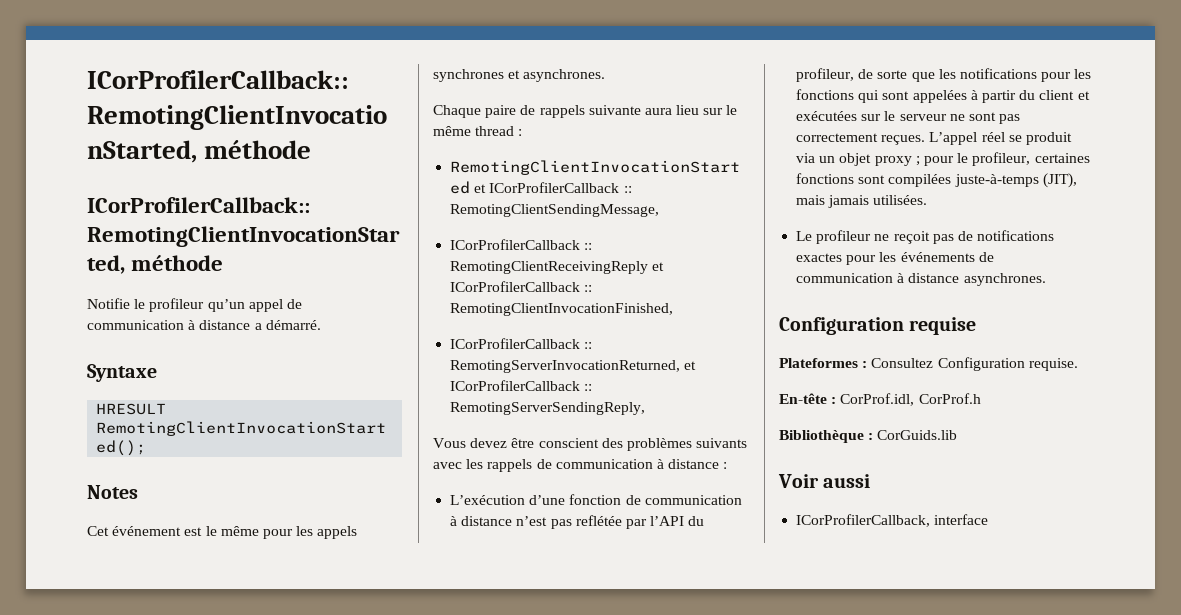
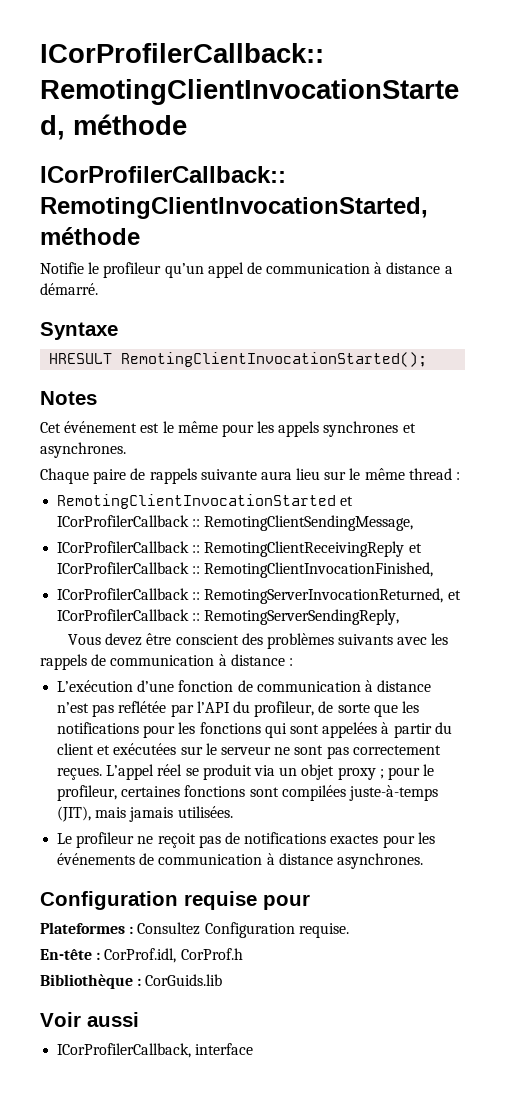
- Configuration requise
+ Configuration requise pour

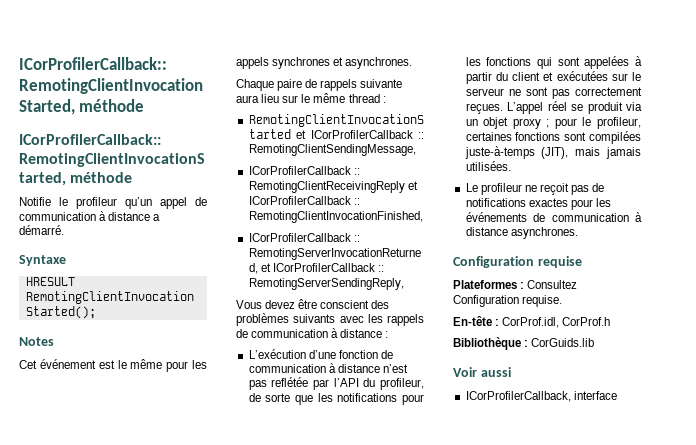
- Configuration requise pour
+ Configuration requise

